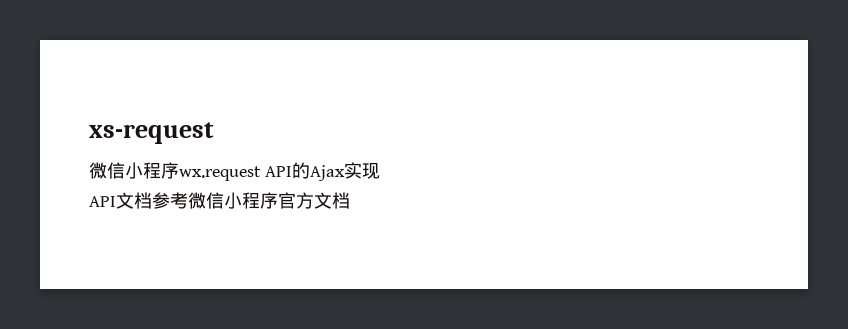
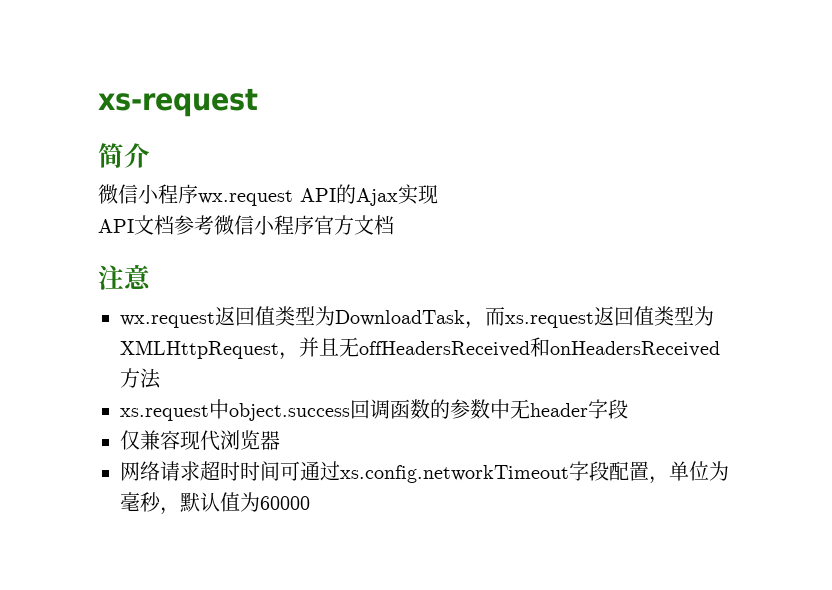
+ 简介
+ 注意
+ wx.request返回值类型为DownloadTask，而xs.request返回值类型为XMLHttpRequest，并且无offHeadersReceived和onHeadersReceived方法
+ xs.request中object.success回调函数的参数中无header字段
+ 仅兼容现代浏览器
+ 网络请求超时时间可通过xs.config.networkTimeout字段配置，单位为毫秒，默认值为60000

